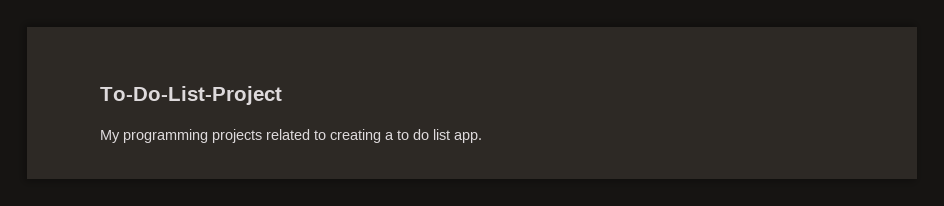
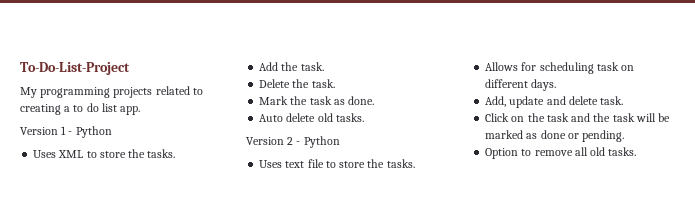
+ Version 1 - Python
+ Uses XML to store the tasks.
+ Add the task.
+ Delete the task.
+ Mark the task as done.
+ Auto delete old tasks.
+ Version 2 - Python
+ Uses text file to store the tasks.
+ Allows for scheduling task on different days.
+ Add, update and delete task.
+ Click on the task and the task will be marked as done or pending.
+ Option to remove all old tasks.

